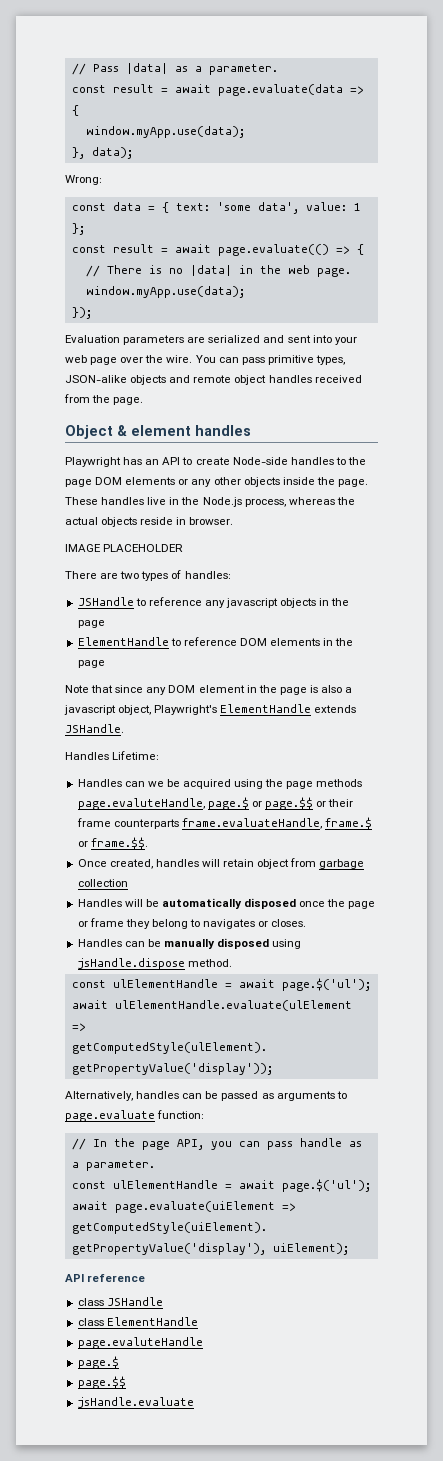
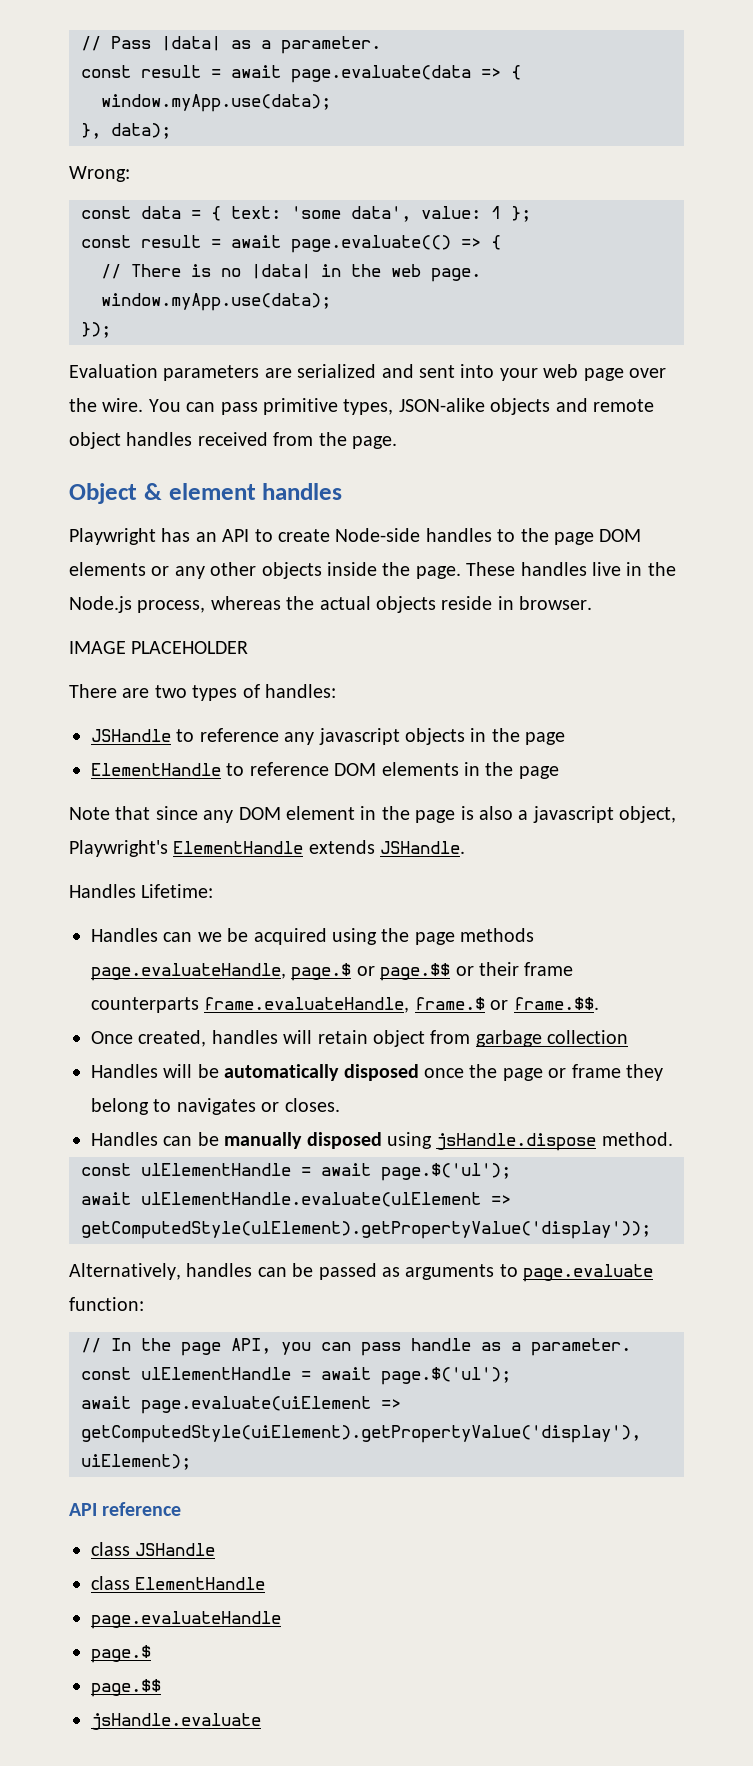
- Handles can we be acquired using the page methods page.evaluteHandle, page.$ or page.$$ or their frame counterparts frame.evaluateHandle, frame.$ or frame.$$.
+ Handles can we be acquired using the page methods page.evaluateHandle, page.$ or page.$$ or their frame counterparts frame.evaluateHandle, frame.$ or frame.$$.
- page.evaluteHandle
+ page.evaluateHandle

